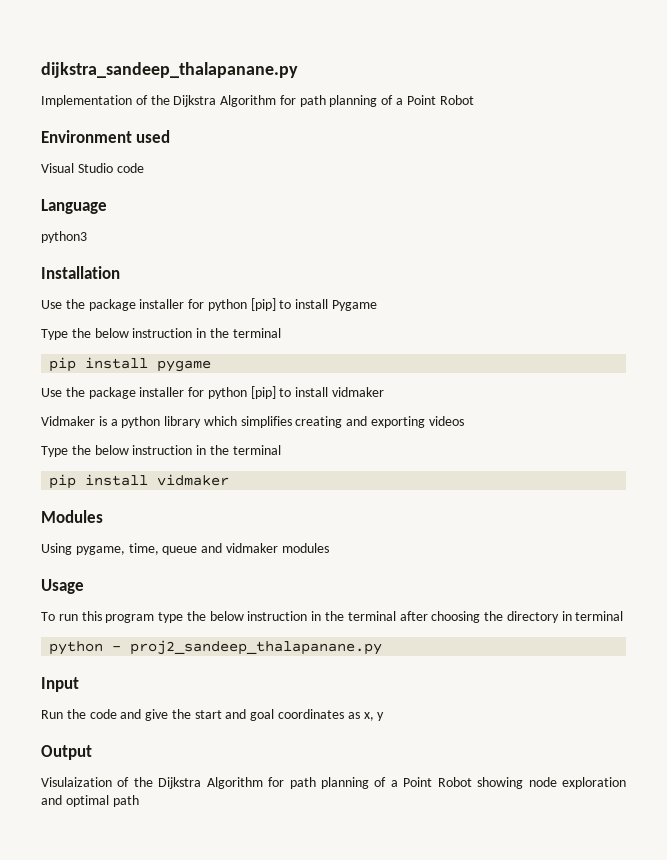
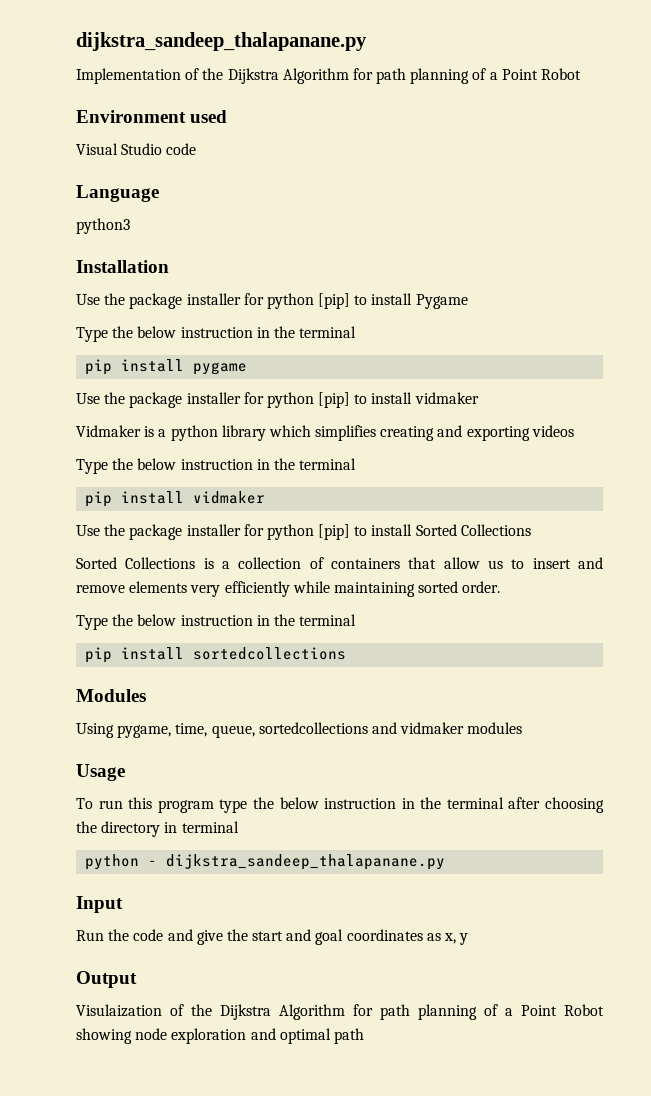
+ Use the package installer for python [pip] to install Sorted Collections
+ Sorted Collections is a collection of containers that allow us to insert and remove elements very efficiently while maintaining sorted order.
+ Type the below instruction in the terminal
+ pip install sortedcollections
- Using pygame, time, queue and vidmaker modules
+ Using pygame, time, queue, sortedcollections and vidmaker modules
- python - proj2_sandeep_thalapanane.py
+ python - dijkstra_sandeep_thalapanane.py

